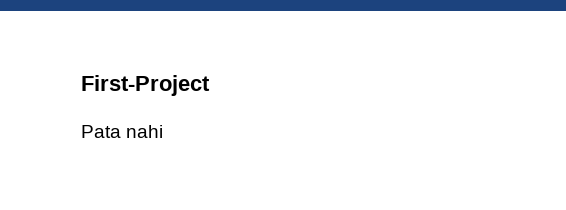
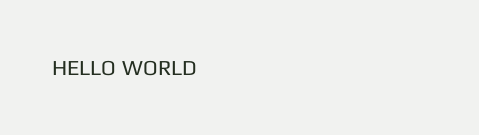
- First-Project
- Pata nahi
+ HELLO WORLD

